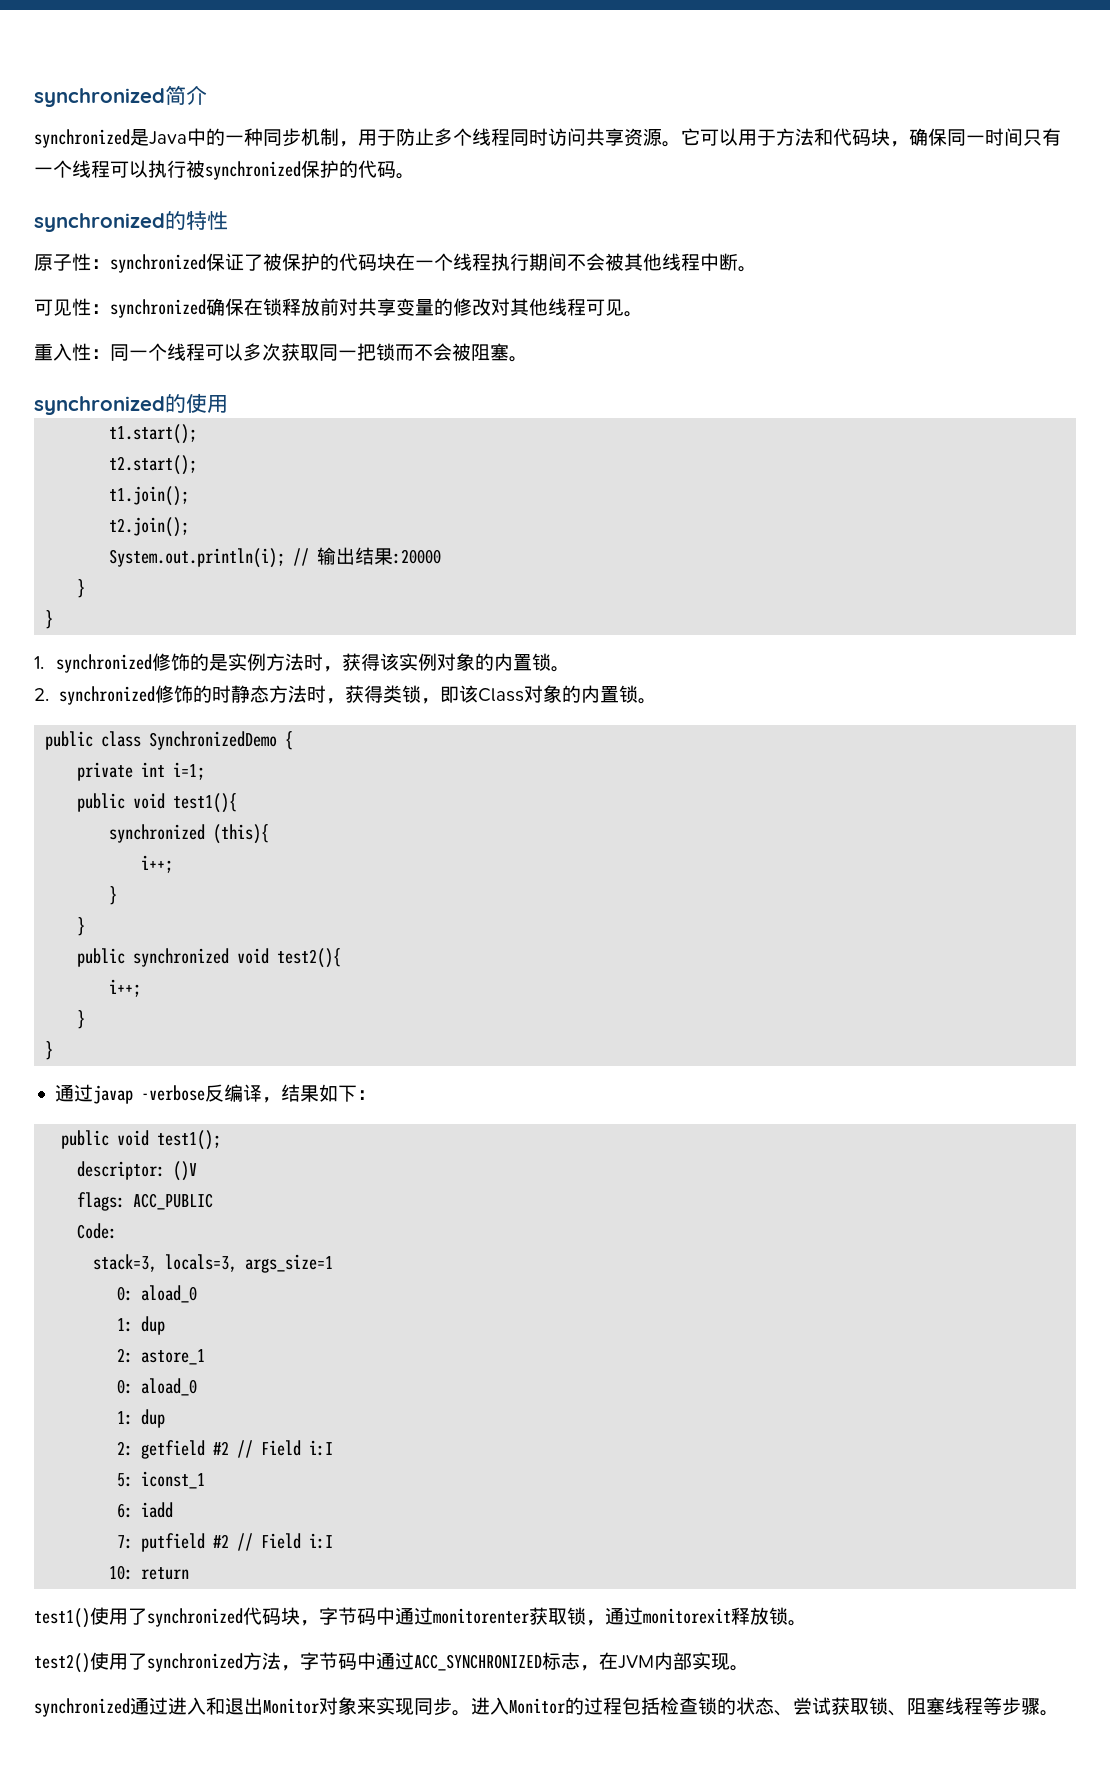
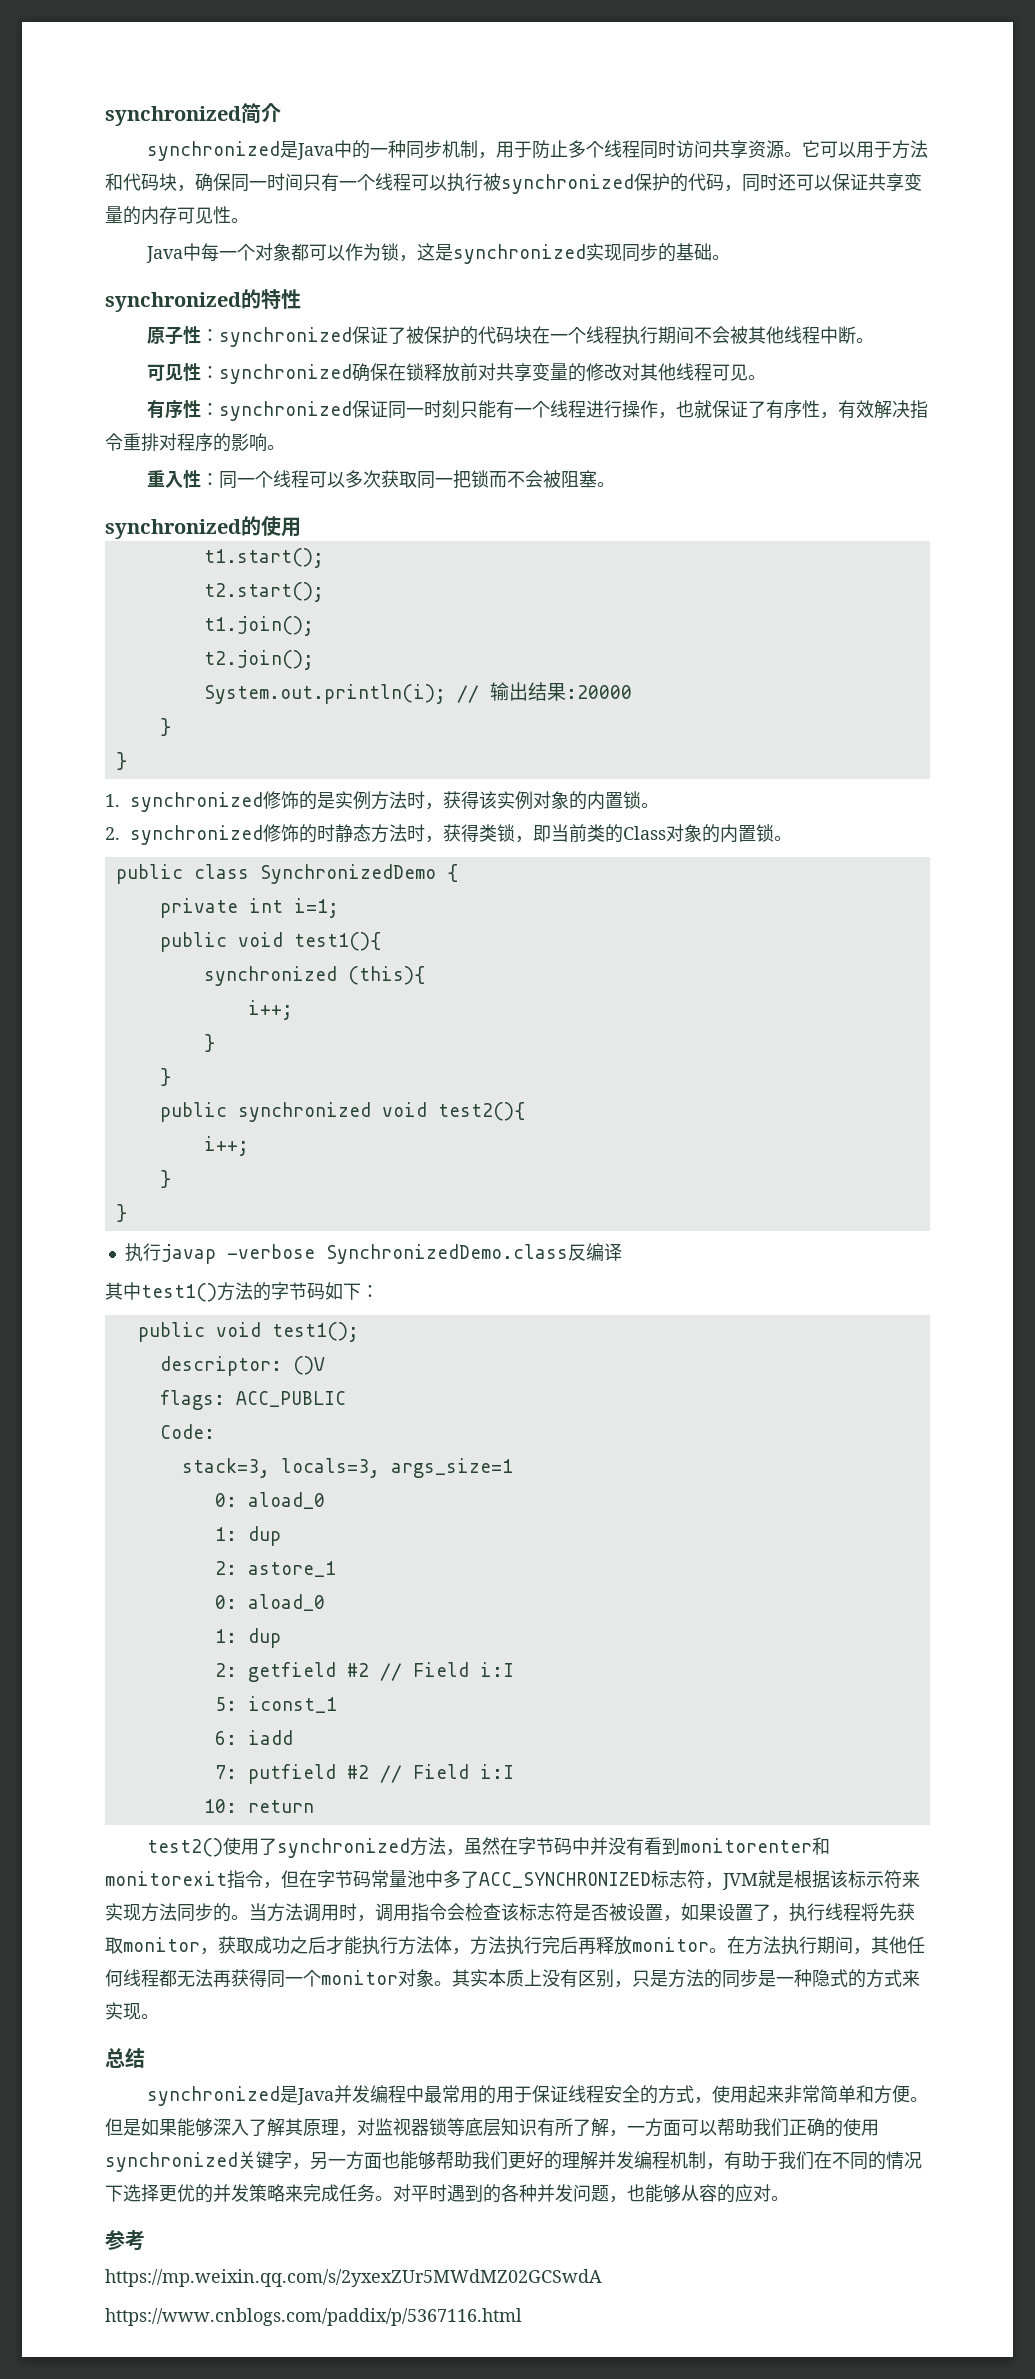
- 它可以用于方法和代码块，确保同一时间只有一个线程可以执行被synchronized保护的代码。
+ 它可以用于方法和代码块，确保同一时间只有一个线程可以执行被synchronized保护的代码，同时还可以保证共享变量的内存可见性。
+ Java中每一个对象都可以作为锁，这是synchronized实现同步的基础。
+ 有序性：synchronized保证同一时刻只能有一个线程进行操作，也就保证了有序性，有效解决指令重排对程序的影响。
- 2. synchronized修饰的时静态方法时，获得类锁，即该Class对象的内置锁。
+ 2. synchronized修饰的时静态方法时，获得类锁，即当前类的Class对象的内置锁。
- 通过javap -verbose反编译，结果如下：
+ 执行javap -verbose SynchronizedDemo.class反编译
+ 其中test1()方法的字节码如下：
- test1()使用了synchronized代码块，字节码中通过monitorenter获取锁，通过monitorexit释放锁。
- test2()使用了synchronized方法，字节码中通过ACC_SYNCHRONIZED标志，在JVM内部实现。
+ test2()使用了synchronized方法，虽然在字节码中并没有看到monitorenter和monitorexit指令，但在字节码常量池中多了ACC_SYNCHRONIZED标志符，JVM就是根据该标示符来实现方法同步的。当方法调用时，调用指令会检查该标志符是否被设置，如果设置了，执行线程将先获取monitor，获取成功之后才能执行方法体，方法执行完后再释放monitor。在方法执行期间，其他任何线程都无法再获得同一个monitor对象。其实本质上没有区别，只是方法的同步是一种隐式的方式来实现。
- synchronized通过进入和退出Monitor对象来实现同步。进入Monitor的过程包括检查锁的状态、尝试获取锁、阻塞线程等步骤。
+ 总结
+ synchronized是Java并发编程中最常用的用于保证线程安全的方式，使用起来非常简单和方便。但是如果能够深入了解其原理，对监视器锁等底层知识有所了解，一方面可以帮助我们正确的使用synchronized关键字，另一方面也能够帮助我们更好的理解并发编程机制，有助于我们在不同的情况下选择更优的并发策略来完成任务。对平时遇到的各种并发问题，也能够从容的应对。
+ 参考
+ https://mp.weixin.qq.com/s/2yxexZUr5MWdMZ02GCSwdA
+ https://www.cnblogs.com/paddix/p/5367116.html

